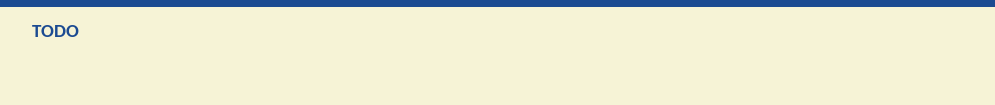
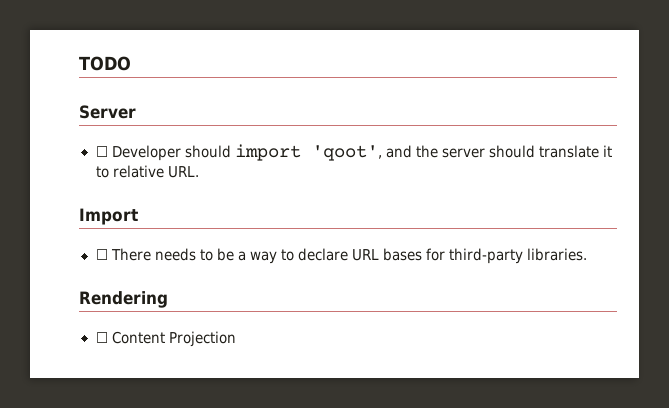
+ Server
+ ☐ Developer should import 'qoot', and the server should translate it to relative URL.
+ Import
+ ☐ There needs to be a way to declare URL bases for third-party libraries.
+ Rendering
+ ☐ Content Projection

